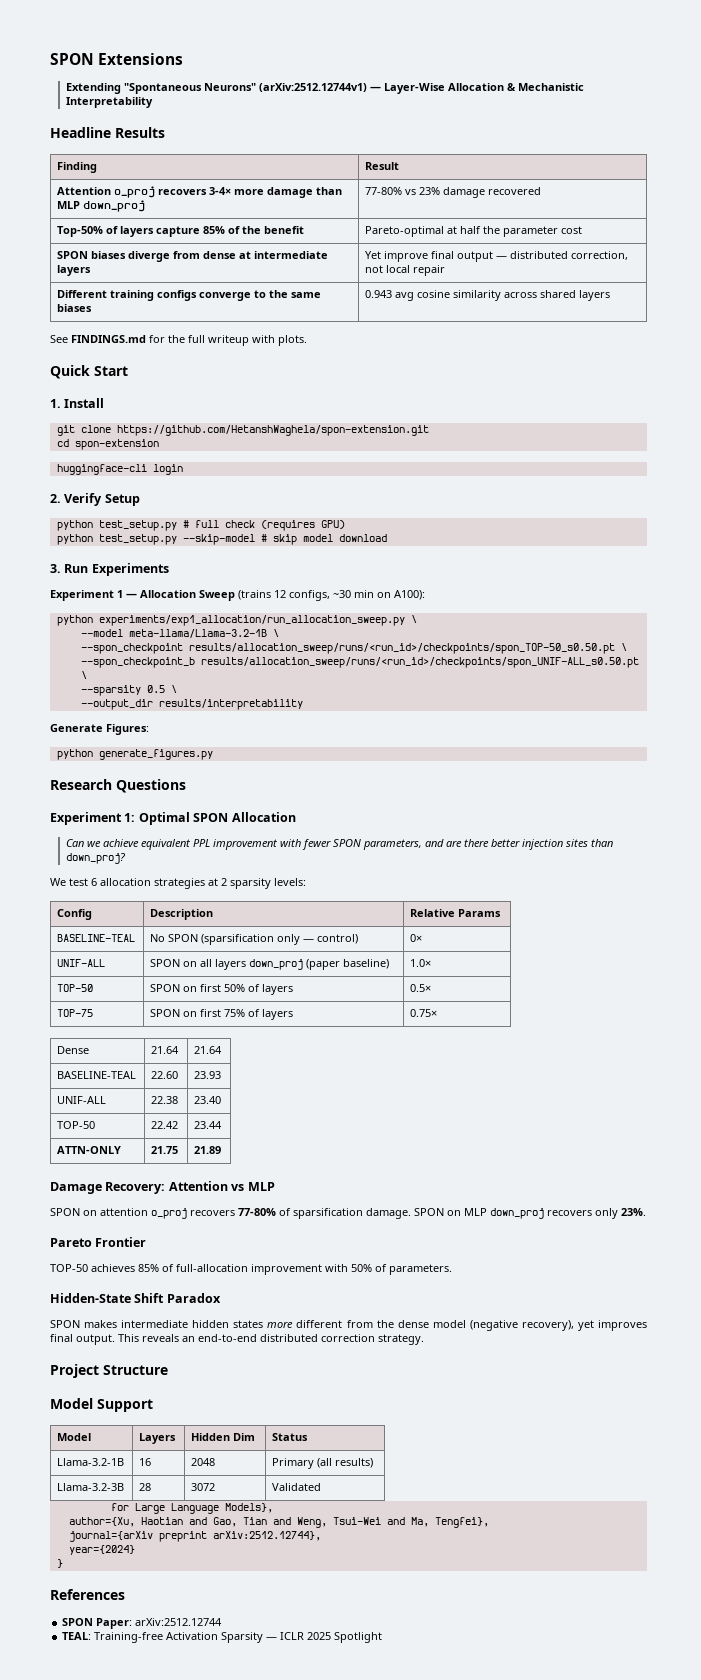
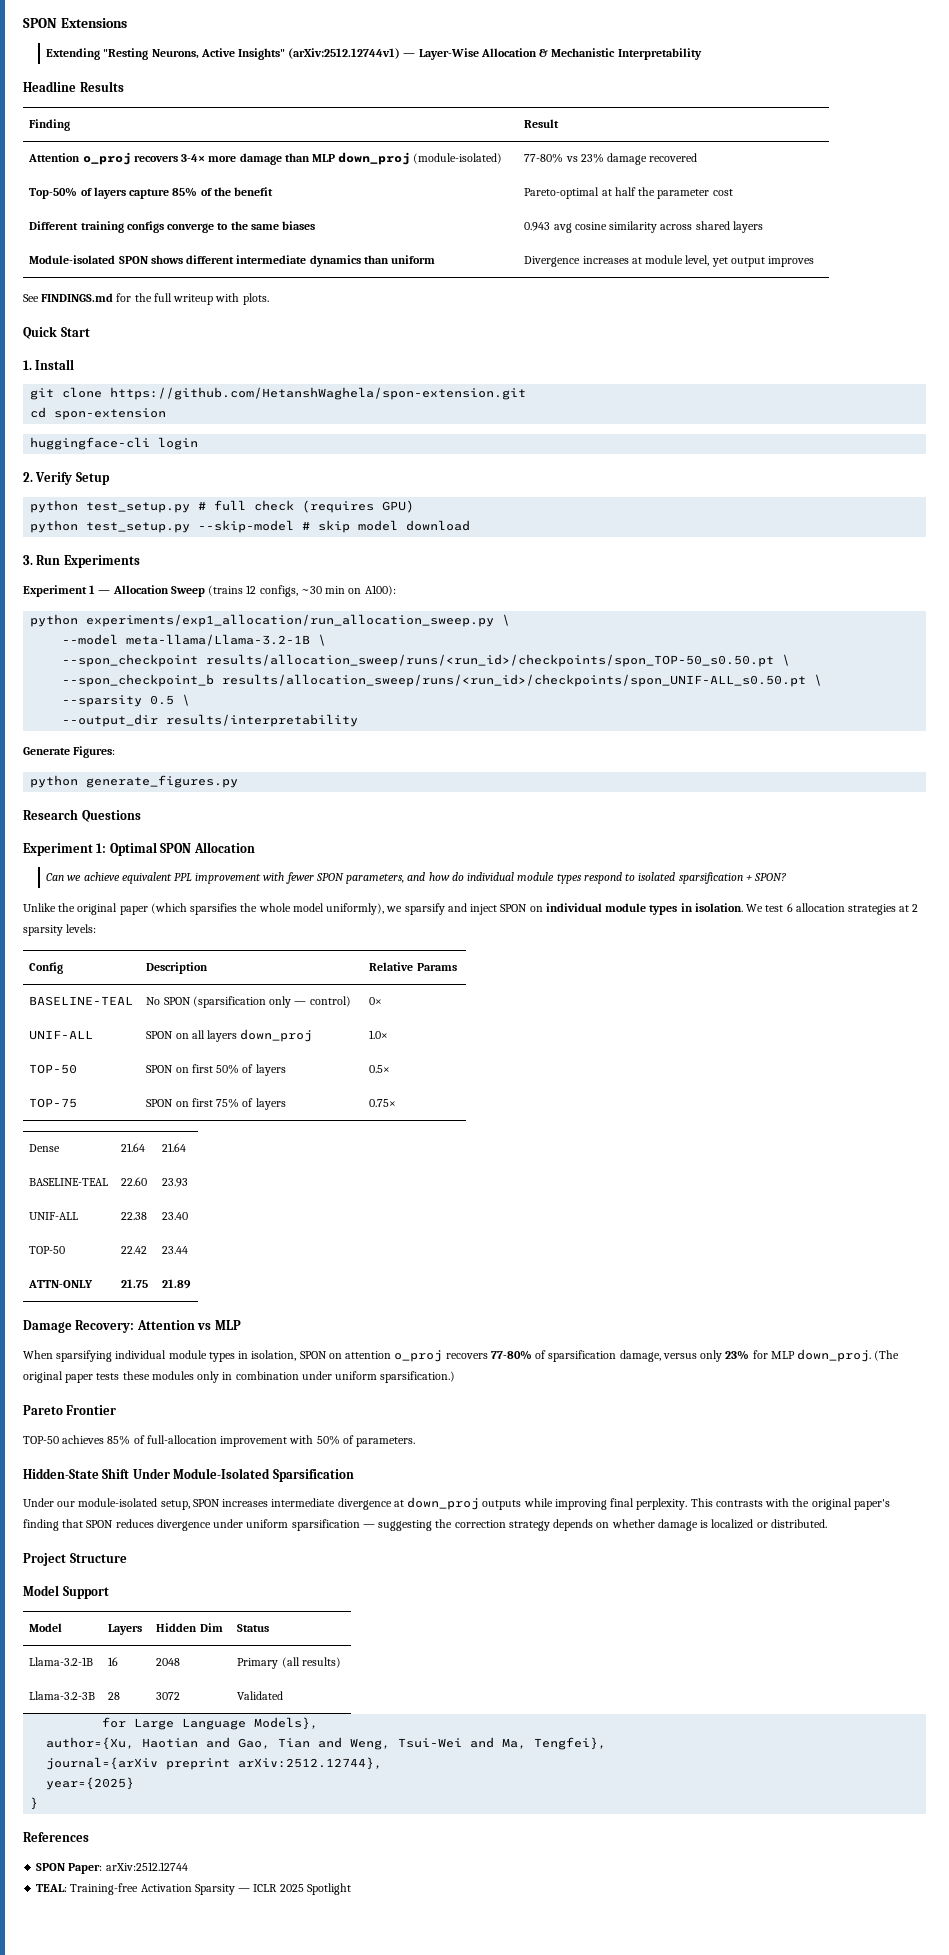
- Extending "Spontaneous Neurons" (arXiv:2512.12744v1) — Layer-Wise Allocation & Mechanistic Interpretability
+ Extending "Resting Neurons, Active Insights" (arXiv:2512.12744v1) — Layer-Wise Allocation & Mechanistic Interpretability
- Attention o_proj recovers 3-4× more damage than MLP down_proj | 77-80% vs 23% damage recovered
+ Attention o_proj recovers 3-4× more damage than MLP down_proj (module-isolated) | 77-80% vs 23% damage recovered
- SPON biases diverge from dense at intermediate layers | Yet improve final output — distributed correction, not local repair
+ Module-isolated SPON shows different intermediate dynamics than uniform | Divergence increases at module level, yet output improves
- Can we achieve equivalent PPL improvement with fewer SPON parameters, and are there better injection sites than down_proj?
- We test 6 allocation strategies at 2 sparsity levels:
+ Can we achieve equivalent PPL improvement with fewer SPON parameters, and how do individual module types respond to isolated sparsification + SPON?
+ Unlike the original paper (which sparsifies the whole model uniformly), we sparsify and inject SPON on individual module types in isolation. We test 6 allocation strategies at 2 sparsity levels:
- UNIF-ALL | SPON on all layers down_proj (paper baseline) | 1.0×
+ UNIF-ALL | SPON on all layers down_proj | 1.0×
- SPON on attention o_proj recovers 77-80% of sparsification damage. SPON on MLP down_proj recovers only 23%.
+ When sparsifying individual module types in isolation, SPON on attention o_proj recovers 77-80% of sparsification damage, versus only 23% for MLP down_proj. (The original paper tests these modules only in combination under uniform sparsification.)
- Hidden-State Shift Paradox
- SPON makes intermediate hidden states more different from the dense model (negative recovery), yet improves final output. This reveals an end-to-end distributed correction strategy.
+ Hidden-State Shift Under Module-Isolated Sparsification
+ Under our module-isolated setup, SPON increases intermediate divergence at down_proj outputs while improving final perplexity. This contrasts with the original paper's finding that SPON reduces divergence under uniform sparsification — suggesting the correction strategy depends on whether damage is localized or distributed.
- year={2024}
+ year={2025}

